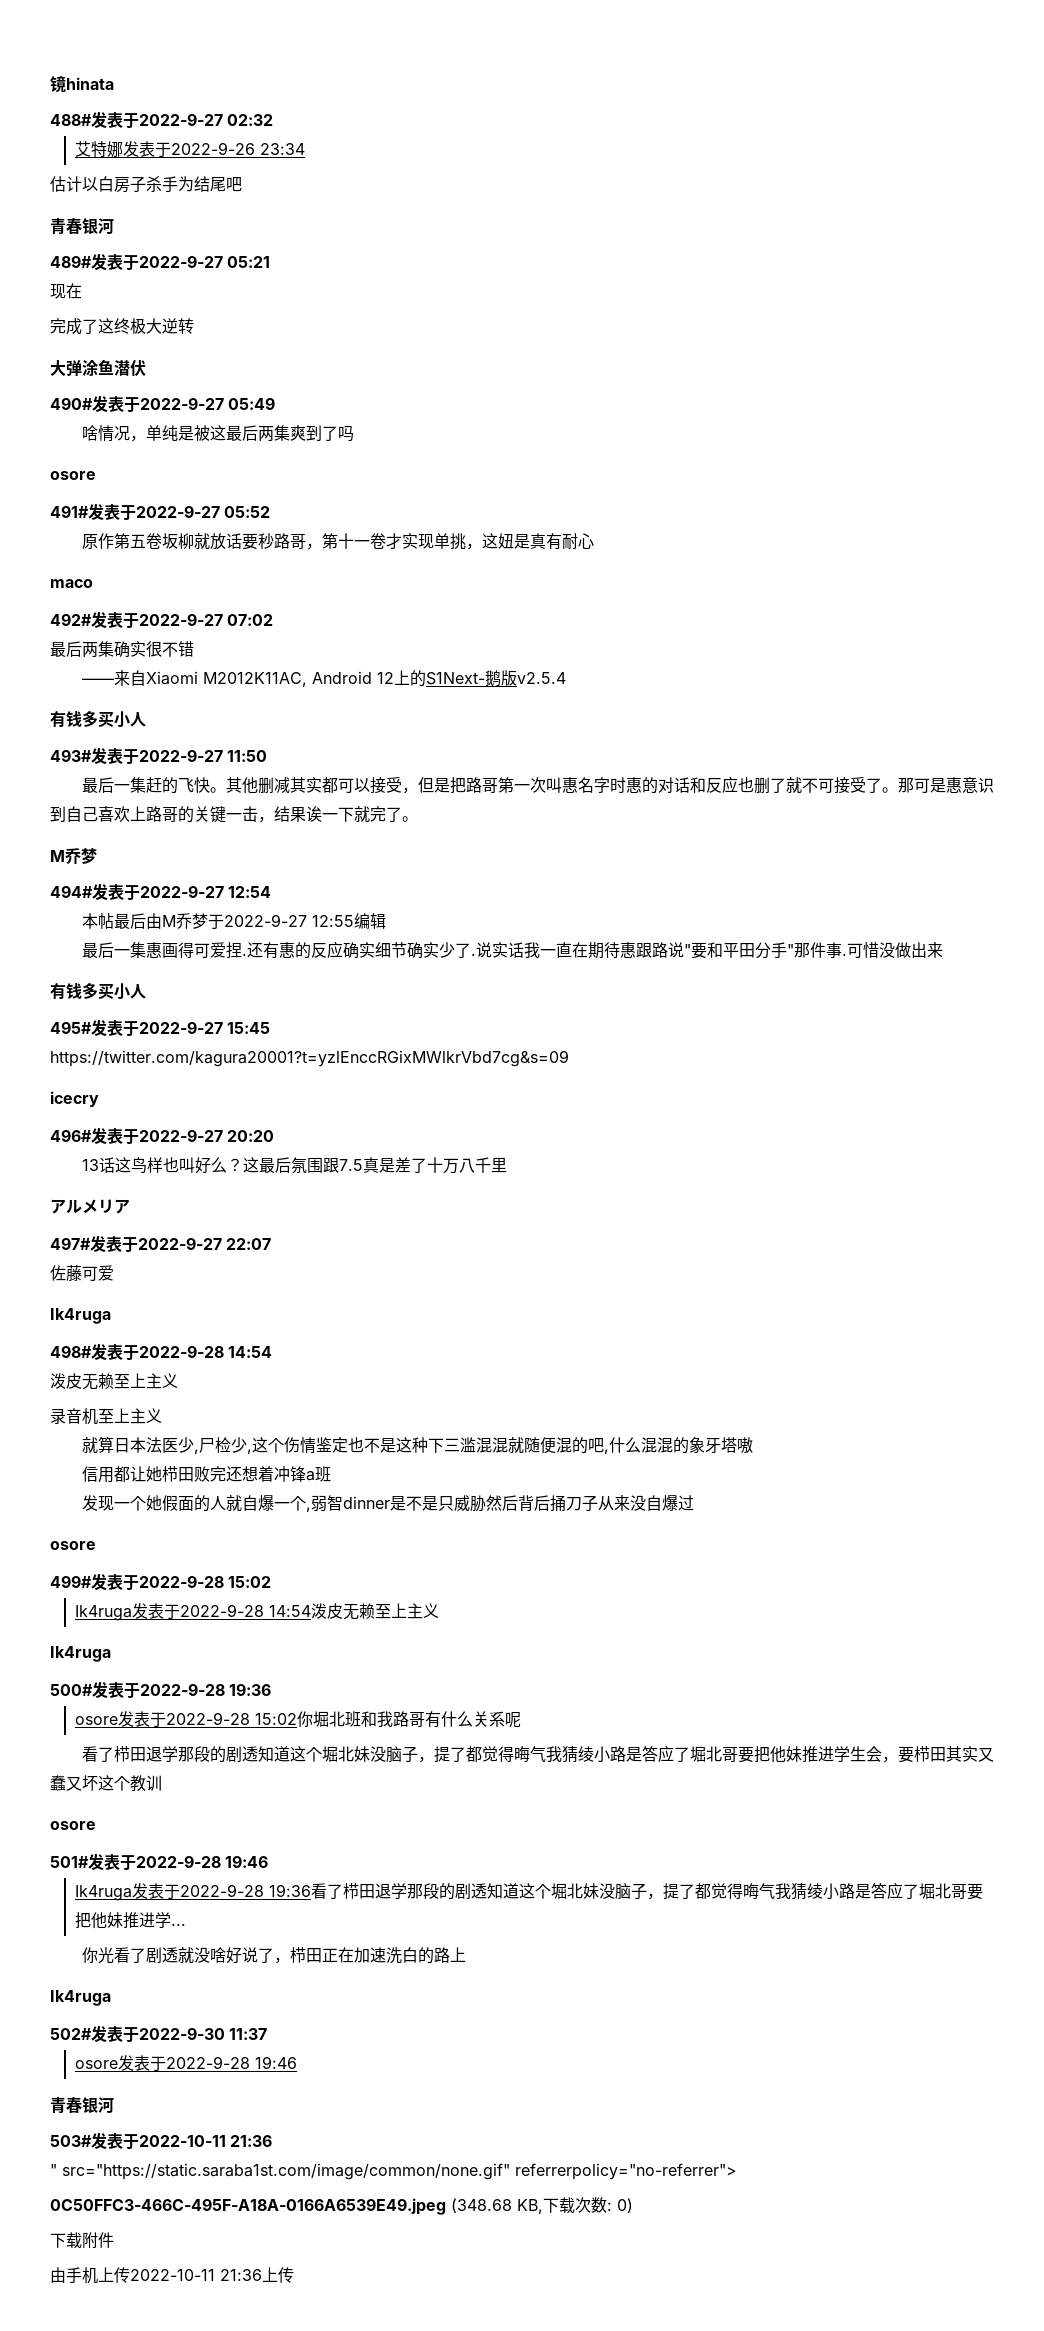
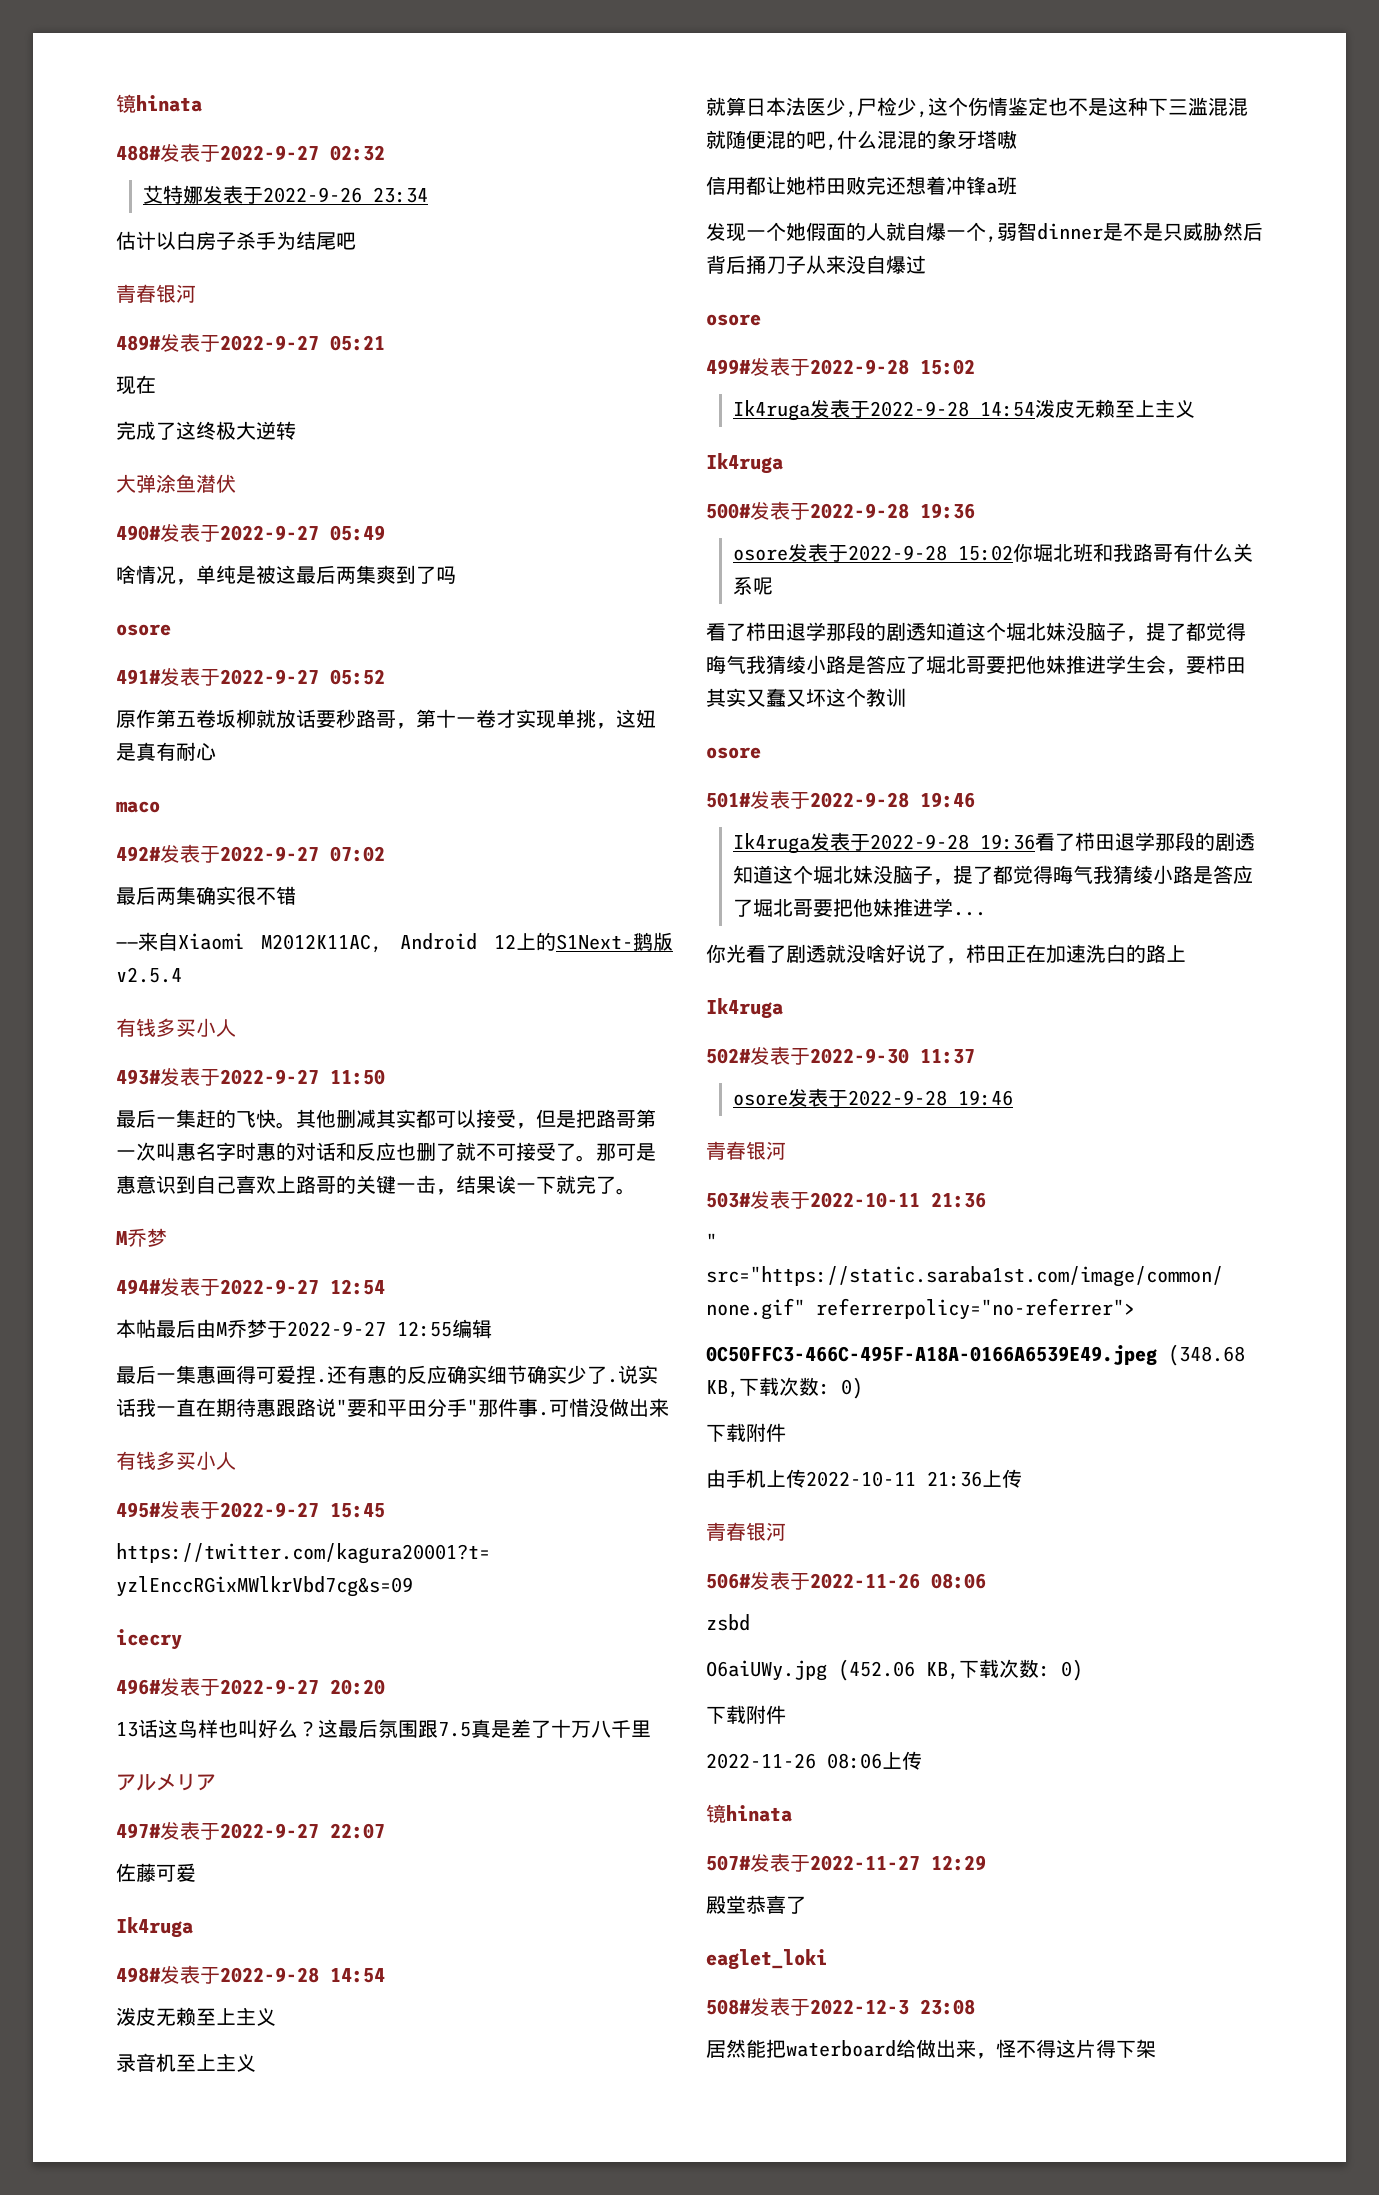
  由手机上传2022-10-11 21:36上传
+ 青春银河
+ 506#发表于2022-11-26 08:06
+ zsbd
+ O6aiUWy.jpg (452.06 KB,下载次数: 0)
+ 下载附件
+ 2022-11-26 08:06上传
+ 镜hinata
+ 507#发表于2022-11-27 12:29
+ 殿堂恭喜了
+ eaglet_loki
+ 508#发表于2022-12-3 23:08
+ 居然能把waterboard给做出来，怪不得这片得下架

